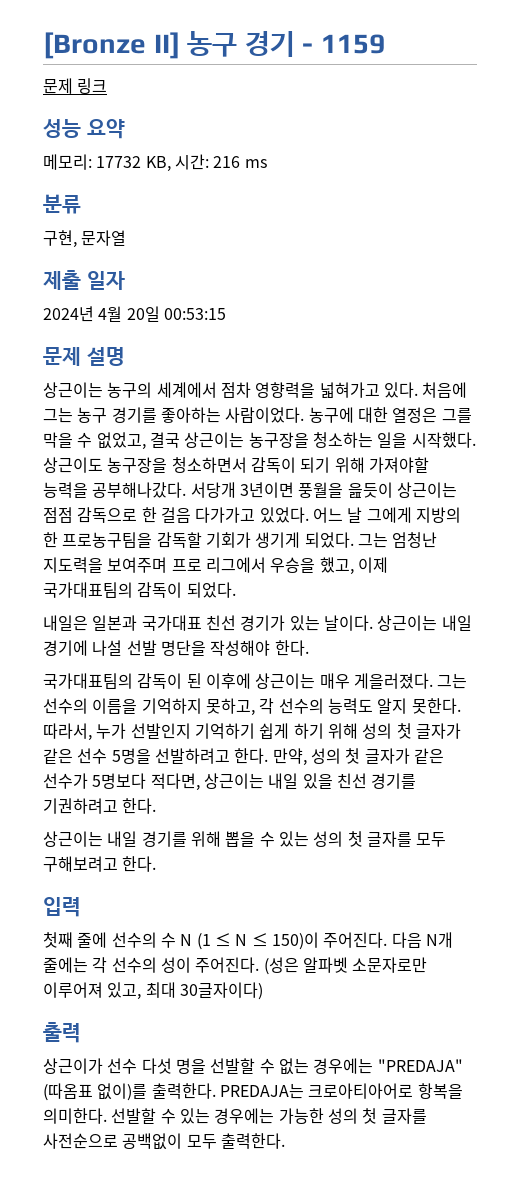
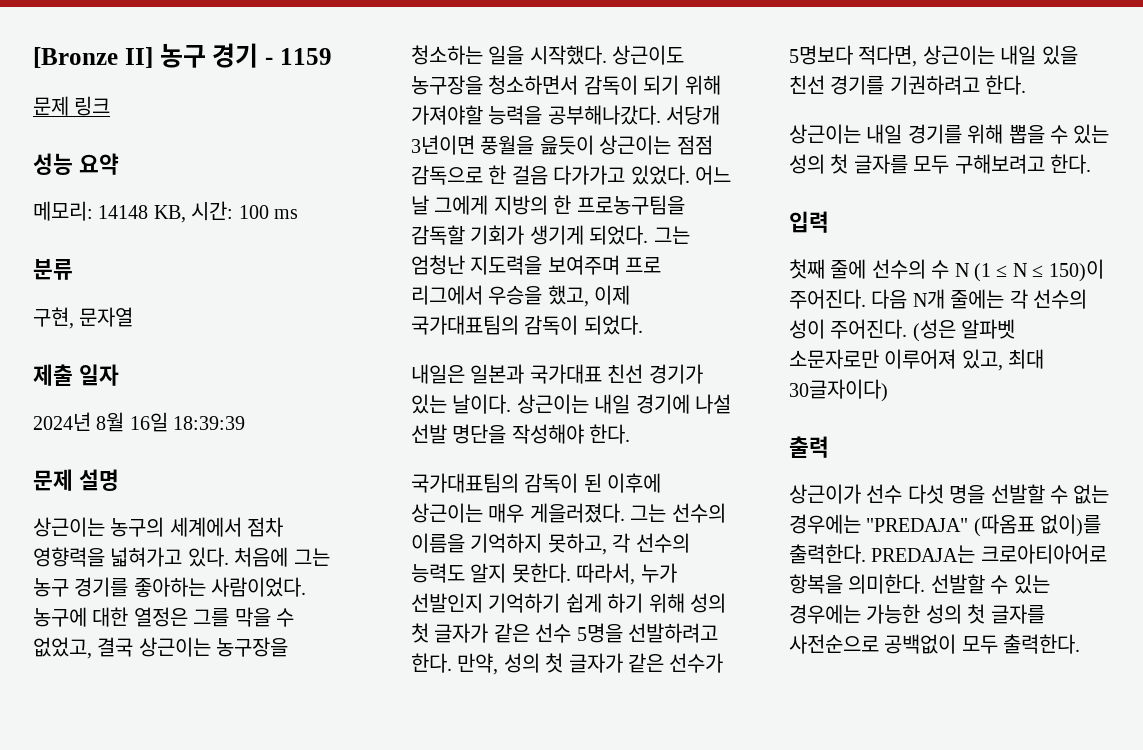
- 메모리: 17732 KB, 시간: 216 ms
+ 메모리: 14148 KB, 시간: 100 ms
- 2024년 4월 20일 00:53:15
+ 2024년 8월 16일 18:39:39

